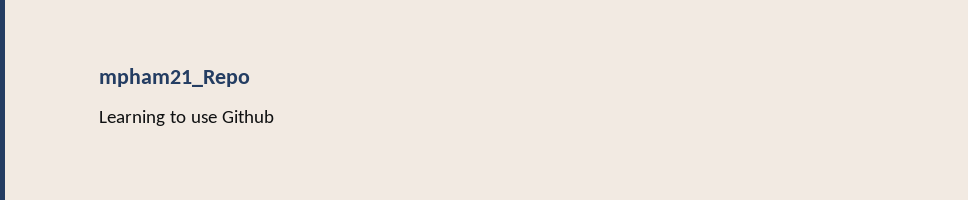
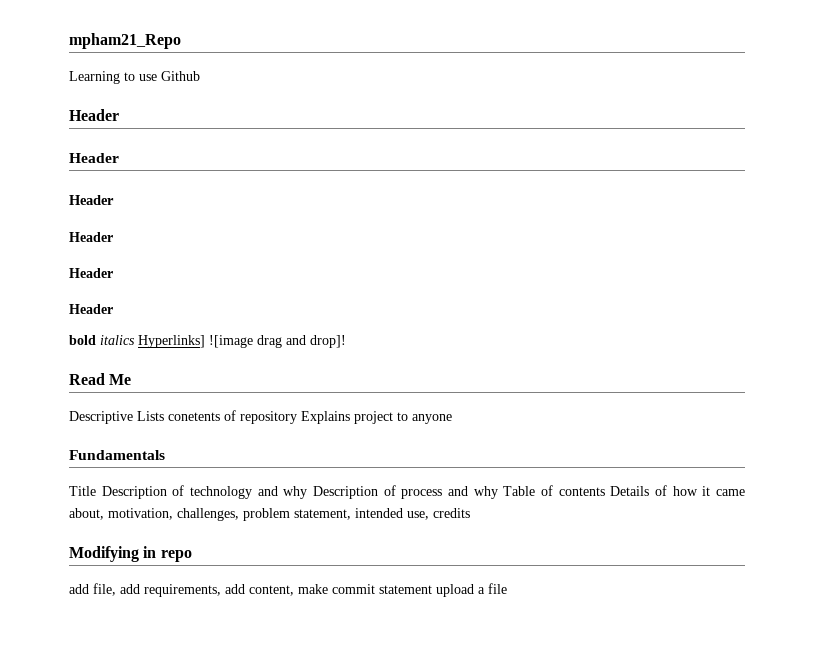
  Learning to use Github
+ Header
+ Header
+ Header
+ Header
+ Header
+ Header
+ bold italics Hyperlinks] ![image drag and drop]!
+ Read Me
+ Descriptive Lists conetents of repository Explains project to anyone
+ Fundamentals
+ Title Description of technology and why Description of process and why Table of contents Details of how it came about, motivation, challenges, problem statement, intended use, credits
+ Modifying in repo
+ add file, add requirements, add content, make commit statement upload a file

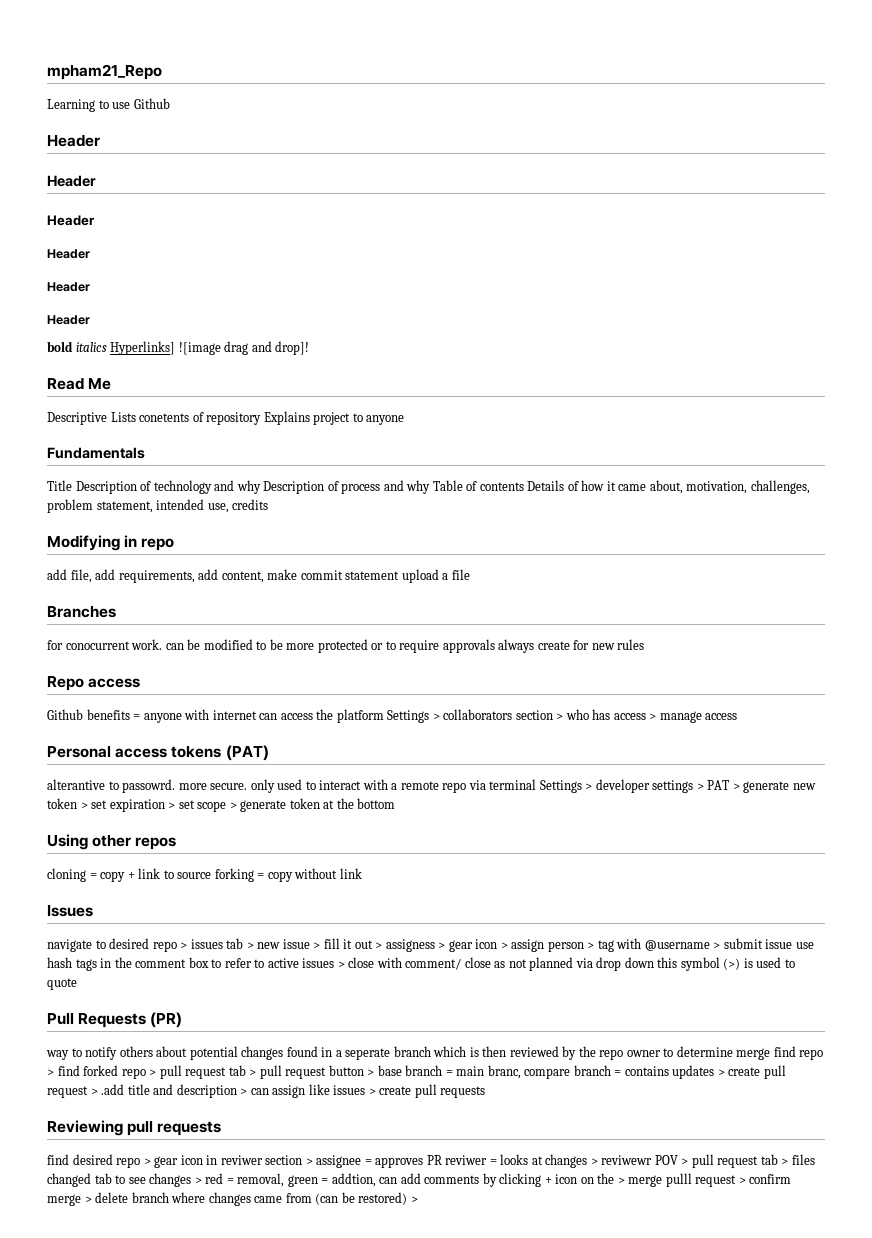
+ Branches
+ for conocurrent work. can be modified to be more protected or to require approvals always create for new rules
+ Repo access
+ Github benefits = anyone with internet can access the platform Settings > collaborators section > who has access > manage access
+ Personal access tokens (PAT)
+ alterantive to passowrd. more secure. only used to interact with a remote repo via terminal Settings > developer settings > PAT > generate new token > set expiration > set scope > generate token at the bottom
+ Using other repos
+ cloning = copy + link to source forking = copy without link
+ Issues
+ navigate to desired repo > issues tab > new issue > fill it out > assigness > gear icon > assign person > tag with @username > submit issue use hash tags in the comment box to refer to active issues > close with comment/ close as not planned via drop down this symbol (>) is used to quote
+ Pull Requests (PR)
+ way to notify others about potential changes found in a seperate branch which is then reviewed by the repo owner to determine merge find repo > find forked repo > pull request tab > pull request button > base branch = main branc, compare branch = contains updates > create pull request > .add title and description > can assign like issues > create pull requests
+ Reviewing pull requests
+ find desired repo > gear icon in reviwer section > assignee = approves PR reviwer = looks at changes > reviwewr POV > pull request tab > files changed tab to see changes > red = removal, green = addtion, can add comments by clicking + icon on the > merge pulll request > confirm merge > delete branch where changes came from (can be restored) >

